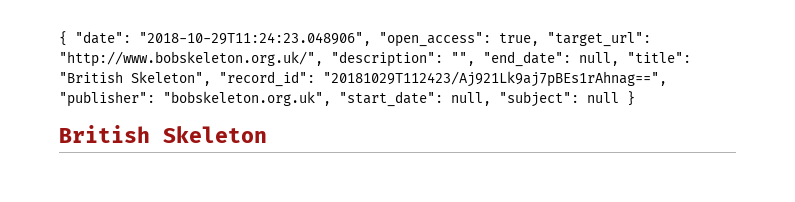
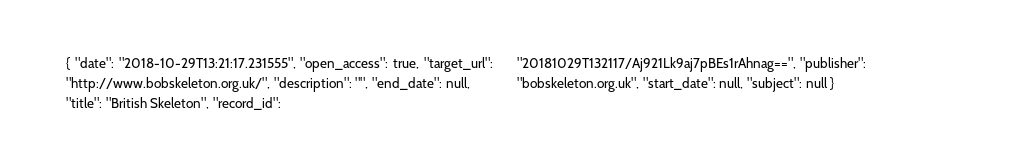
- { "date": "2018-10-29T11:24:23.048906", "open_access": true, "target_url": "http://www.bobskeleton.org.uk/", "description": "", "end_date": null, "title": "British Skeleton", "record_id": "20181029T112423/Aj921Lk9aj7pBEs1rAhnag==", "publisher": "bobskeleton.org.uk", "start_date": null, "subject": null }
+ { "date": "2018-10-29T13:21:17.231555", "open_access": true, "target_url": "http://www.bobskeleton.org.uk/", "description": "", "end_date": null, "title": "British Skeleton", "record_id": "20181029T132117/Aj921Lk9aj7pBEs1rAhnag==", "publisher": "bobskeleton.org.uk", "start_date": null, "subject": null }
- British Skeleton

